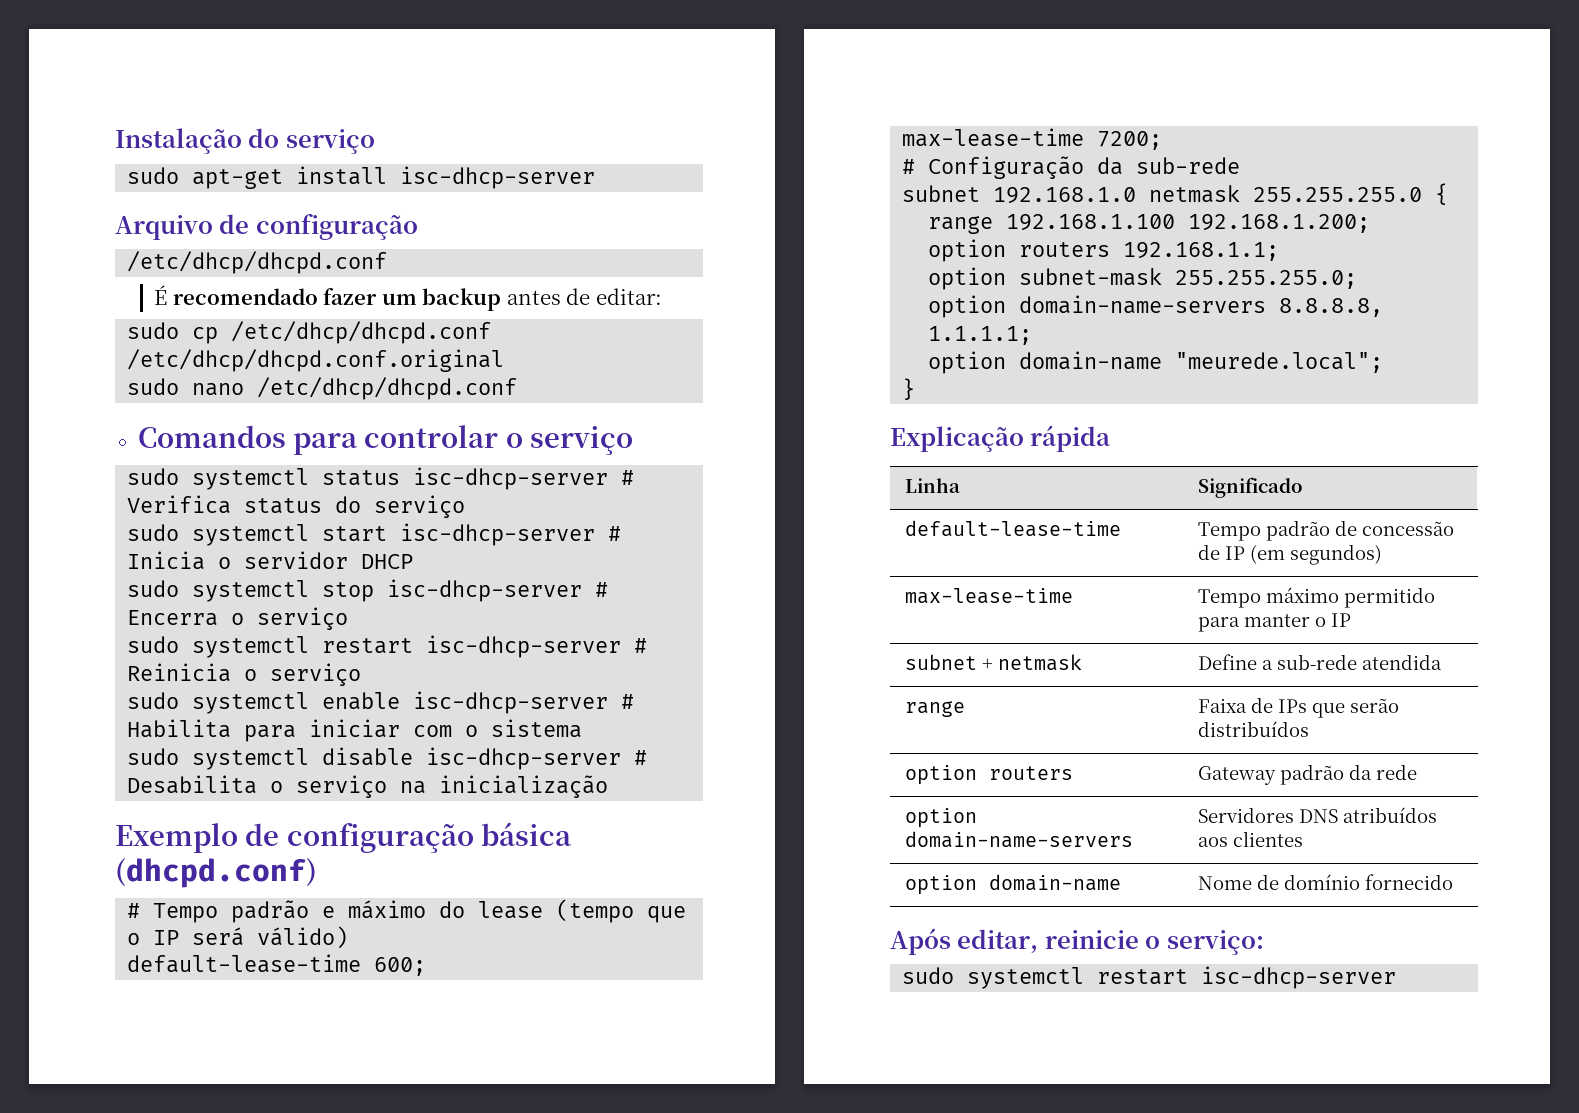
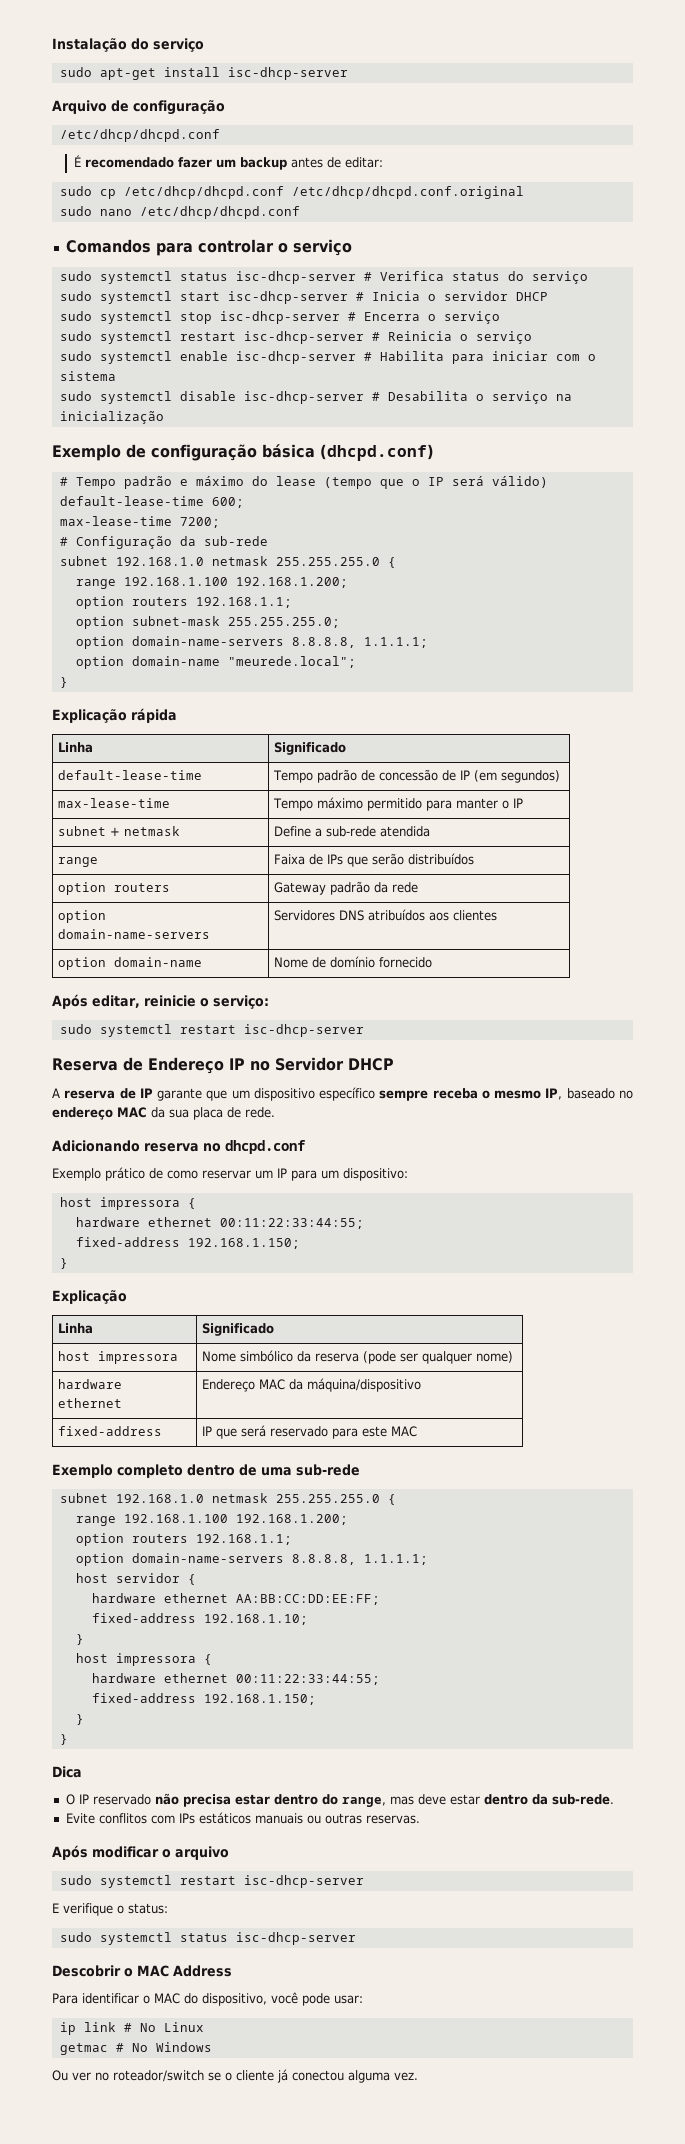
+ Reserva de Endereço IP no Servidor DHCP
+ A reserva de IP garante que um dispositivo específico sempre receba o mesmo IP, baseado no endereço MAC da sua placa de rede.
+ Adicionando reserva no dhcpd.conf
+ Exemplo prático de como reservar um IP para um dispositivo:
+ host impressora {
+ hardware ethernet 00:11:22:33:44:55;
+ fixed-address 192.168.1.150;
+ }
+ Explicação
+ Linha | Significado
+ host impressora | Nome simbólico da reserva (pode ser qualquer nome)
+ hardware ethernet | Endereço MAC da máquina/dispositivo
+ fixed-address | IP que será reservado para este MAC
+ Exemplo completo dentro de uma sub-rede
+ subnet 192.168.1.0 netmask 255.255.255.0 {
+ range 192.168.1.100 192.168.1.200;
+ option routers 192.168.1.1;
+ option domain-name-servers 8.8.8.8, 1.1.1.1;
+ host servidor {
+ hardware ethernet AA:BB:CC:DD:EE:FF;
+ fixed-address 192.168.1.10;
+ }
+ host impressora {
+ hardware ethernet 00:11:22:33:44:55;
+ fixed-address 192.168.1.150;
+ }
+ }
+ Dica
+ O IP reservado não precisa estar dentro do range, mas deve estar dentro da sub-rede.
+ Evite conflitos com IPs estáticos manuais ou outras reservas.
+ Após modificar o arquivo
+ sudo systemctl restart isc-dhcp-server
+ E verifique o status:
+ sudo systemctl status isc-dhcp-server
+ Descobrir o MAC Address
+ Para identificar o MAC do dispositivo, você pode usar:
+ ip link # No Linux
+ getmac # No Windows
+ Ou ver no roteador/switch se o cliente já conectou alguma vez.

